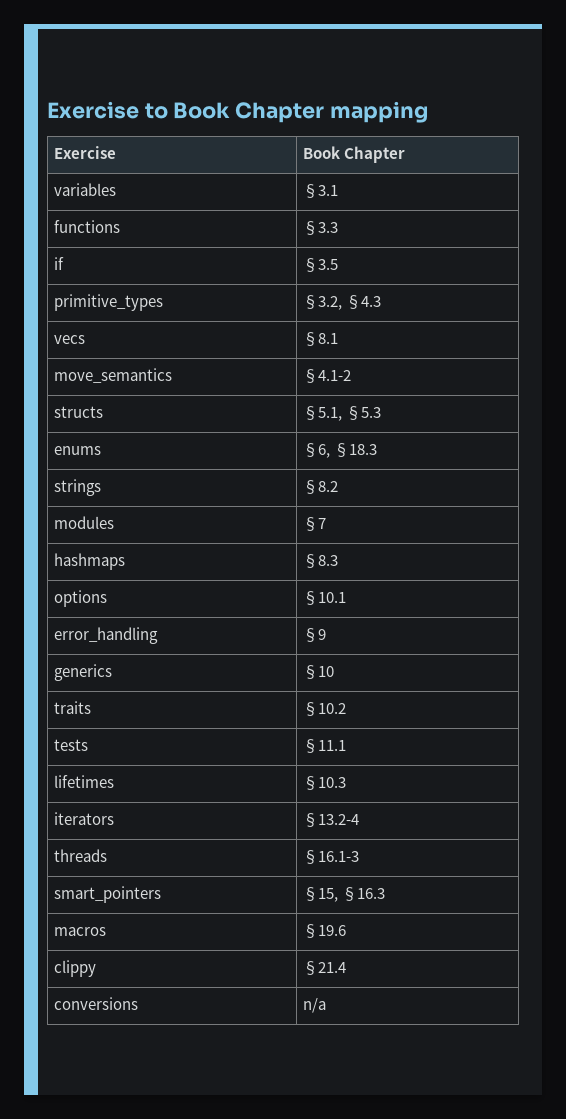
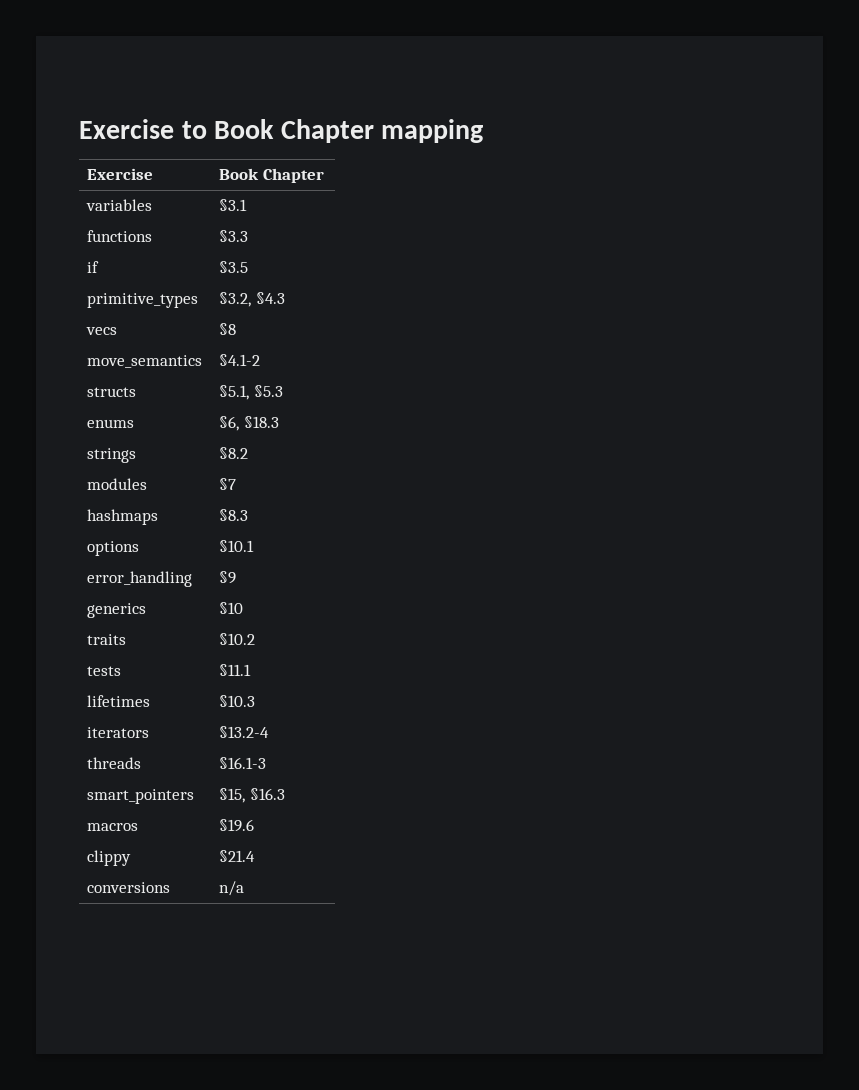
- vecs | §8.1
+ vecs | §8

